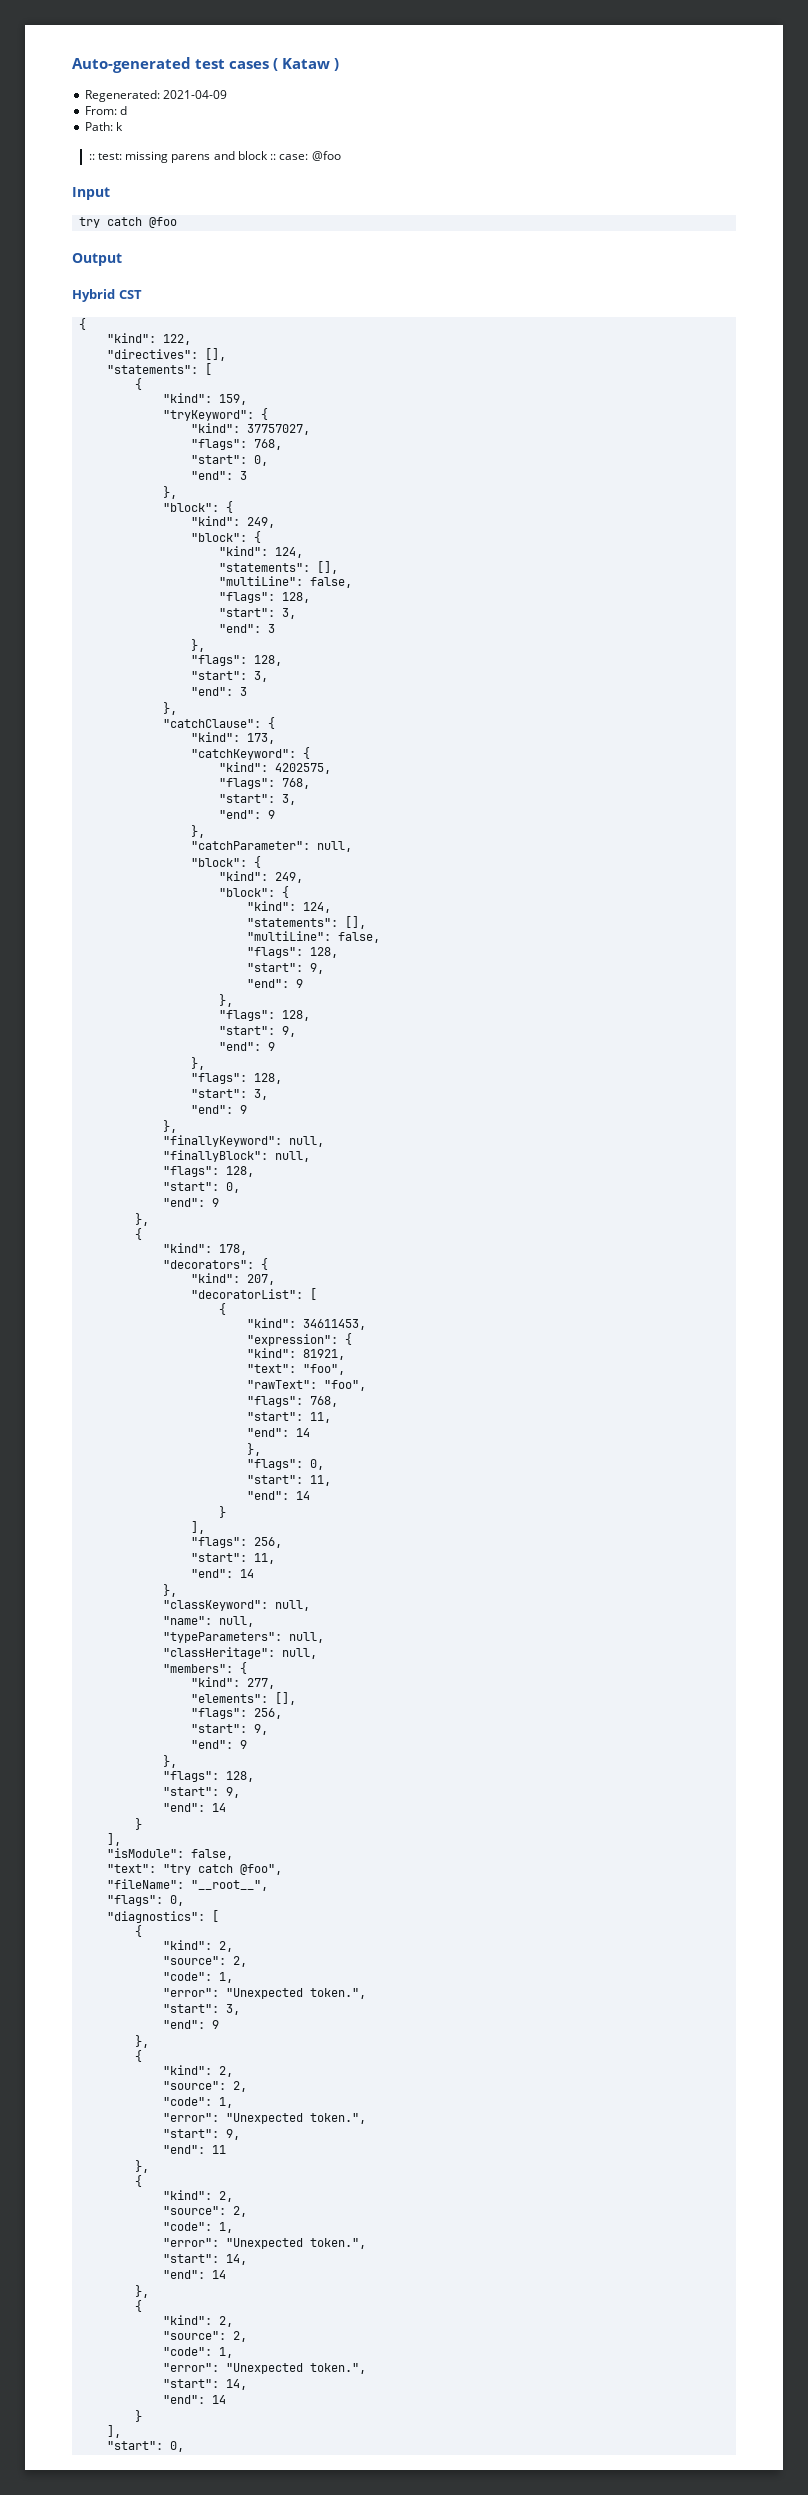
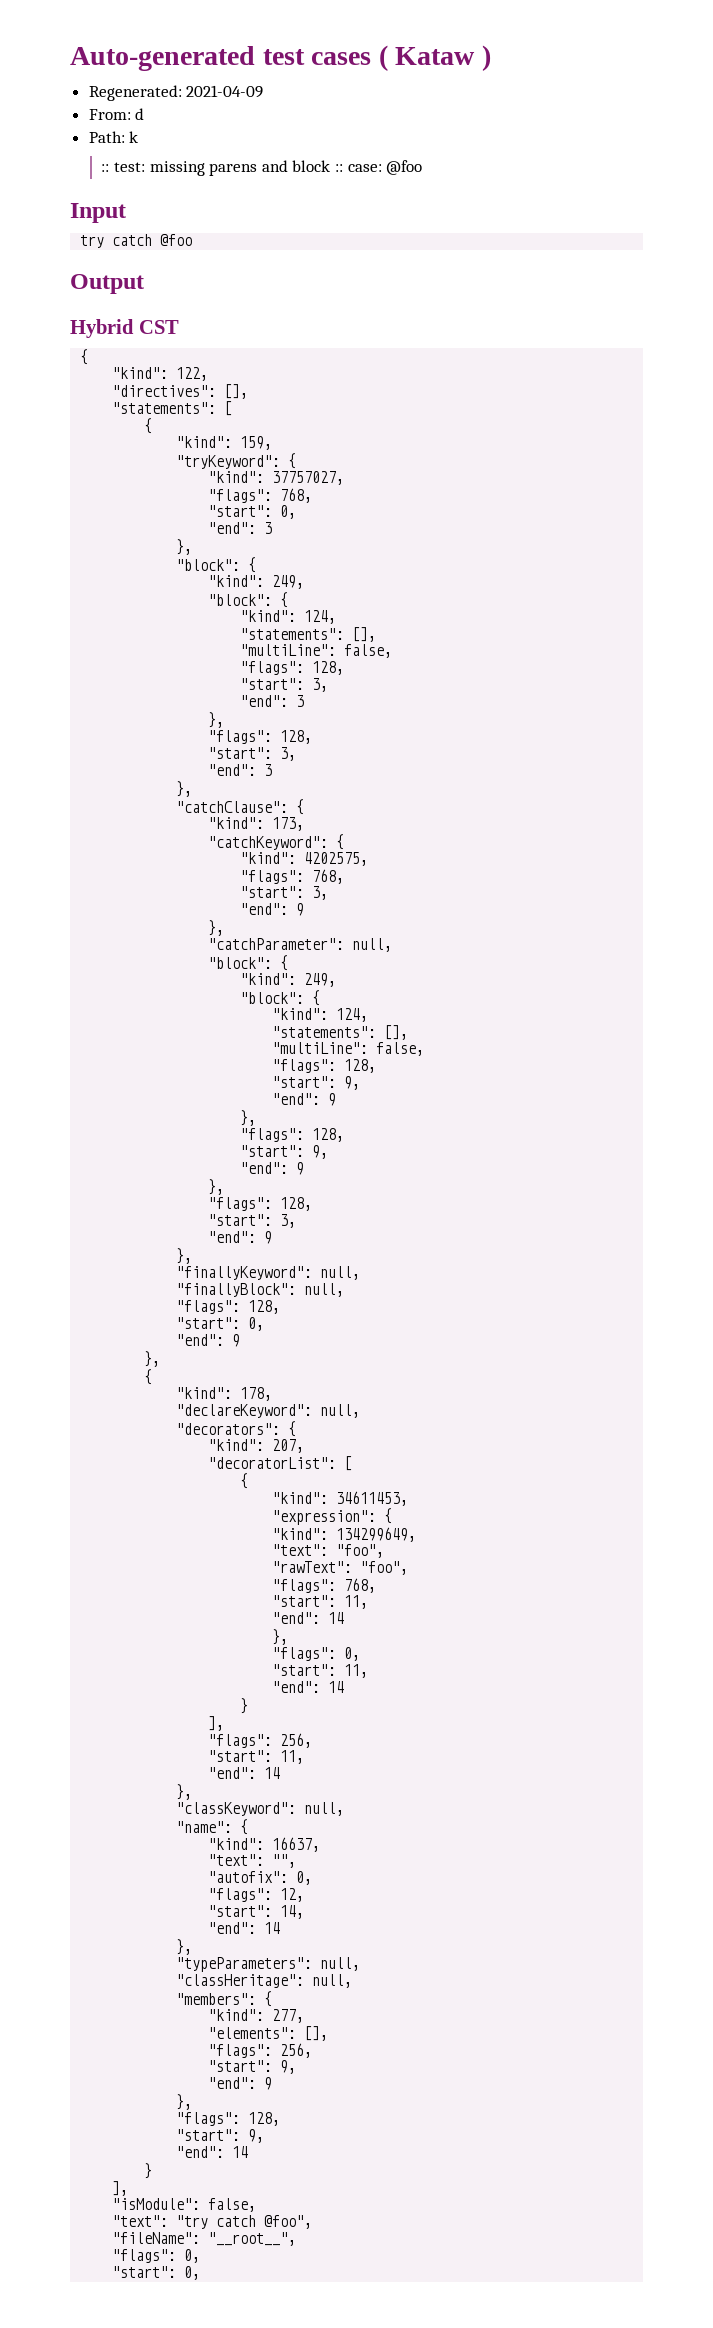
+ "declareKeyword": null,
- "kind": 81921,
+ "kind": 134299649,
- "name": null,
+ "name": {
+ "kind": 16637,
+ "text": "",
+ "autofix": 0,
+ "flags": 12,
+ "start": 14,
+ "end": 14
+ },
- "diagnostics": [
- {
- "kind": 2,
- "source": 2,
- "code": 1,
- "error": "Unexpected token.",
- "start": 3,
- "end": 9
- },
- {
- "kind": 2,
- "source": 2,
- "code": 1,
- "error": "Unexpected token.",
- "start": 9,
- "end": 11
- },
- {
- "kind": 2,
- "source": 2,
- "code": 1,
- "error": "Unexpected token.",
- "start": 14,
- "end": 14
- },
- {
- "kind": 2,
- "source": 2,
- "code": 1,
- "error": "Unexpected token.",
- "start": 14,
- "end": 14
- }
- ],

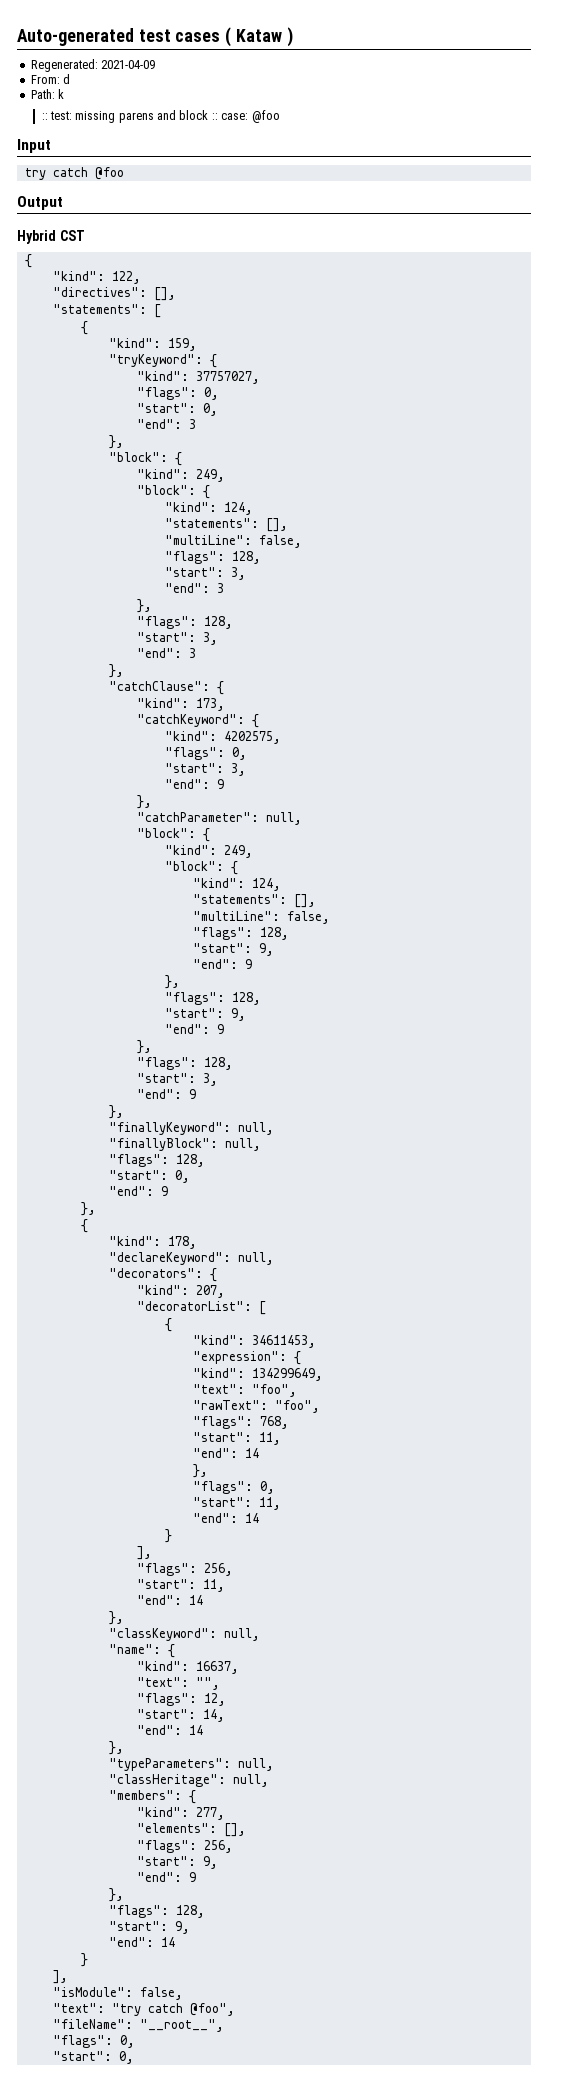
  "kind": 37757027,
- "flags": 768,
+ "flags": 0,
  "kind": 4202575,
- "flags": 768,
+ "flags": 0,
- "autofix": 0,

